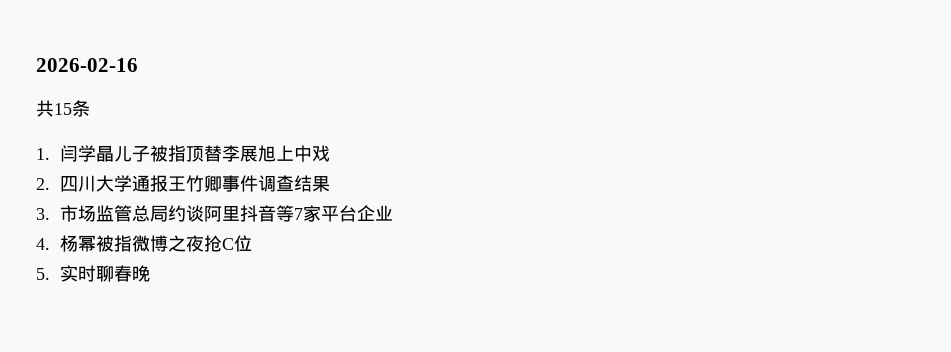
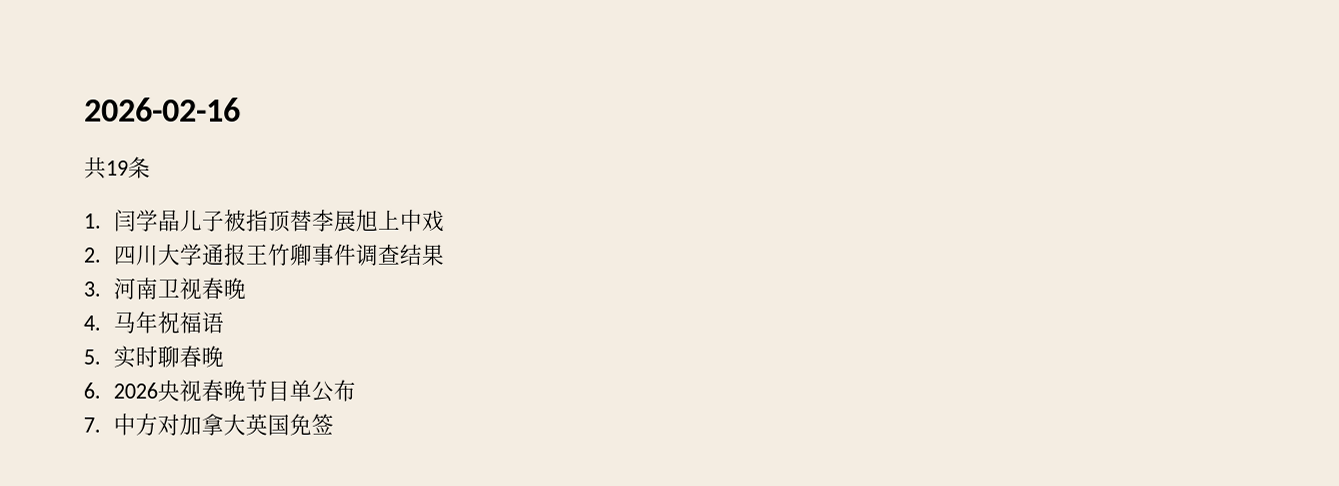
- 共15条
+ 共19条
- 3.市场监管总局约谈阿里抖音等7家平台企业
- 4.杨幂被指微博之夜抢C位
+ 3.河南卫视春晚
+ 4.马年祝福语
  5.实时聊春晚
+ 6. 2026央视春晚节目单公布
+ 7.中方对加拿大英国免签

